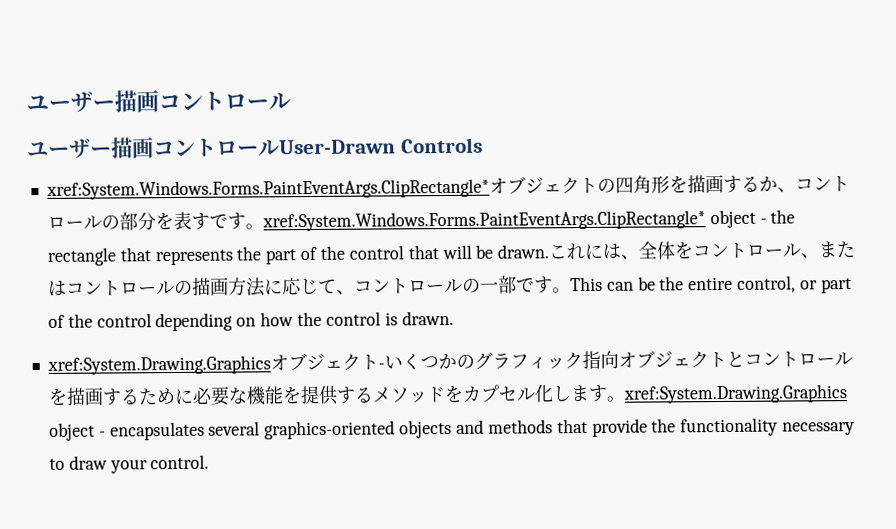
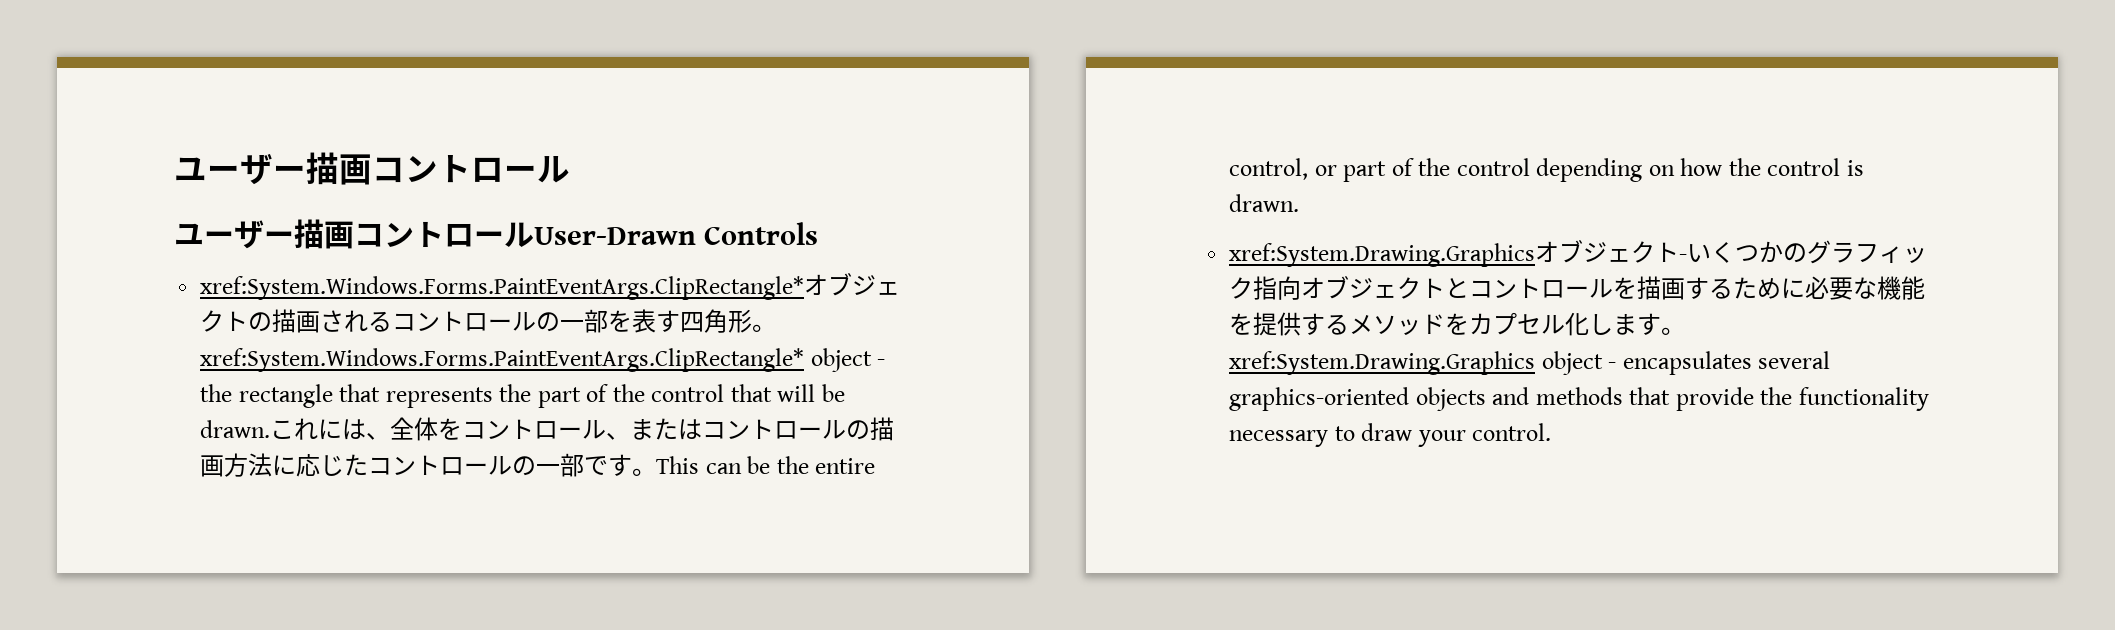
- xref:System.Windows.Forms.PaintEventArgs.ClipRectangle*オブジェクトの四角形を描画するか、コントロールの部分を表すです。xref:System.Windows.Forms.PaintEventArgs.ClipRectangle* object - the rectangle that represents the part of the control that will be drawn.
+ xref:System.Windows.Forms.PaintEventArgs.ClipRectangle*オブジェクトの描画されるコントロールの一部を表す四角形。xref:System.Windows.Forms.PaintEventArgs.ClipRectangle* object - the rectangle that represents the part of the control that will be drawn.
- これには、全体をコントロール、またはコントロールの描画方法に応じて、コントロールの一部です。
+ これには、全体をコントロール、またはコントロールの描画方法に応じたコントロールの一部です。

